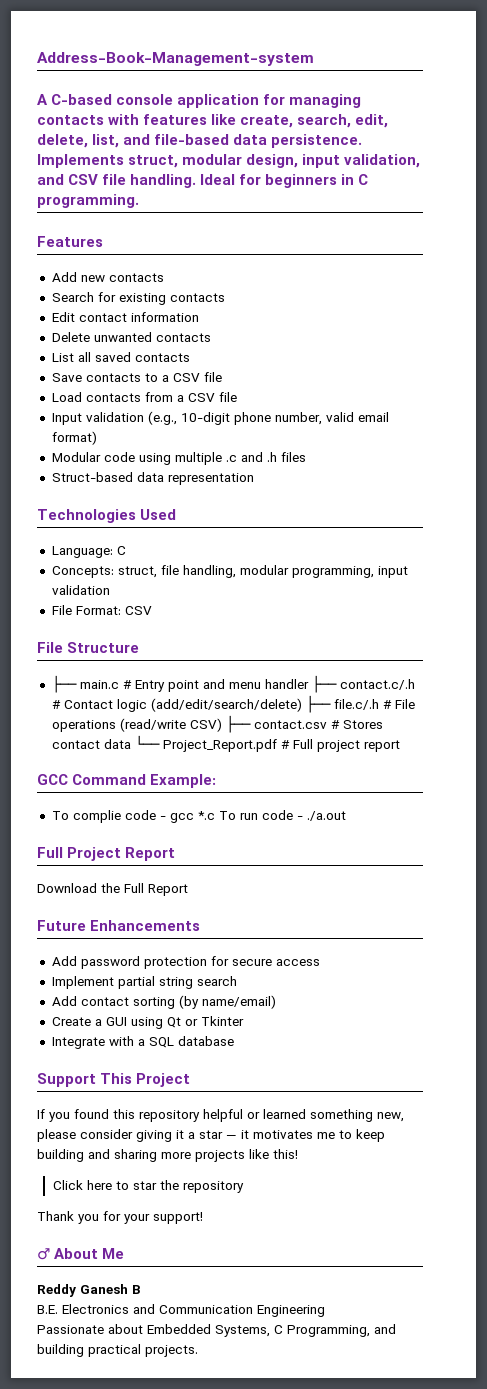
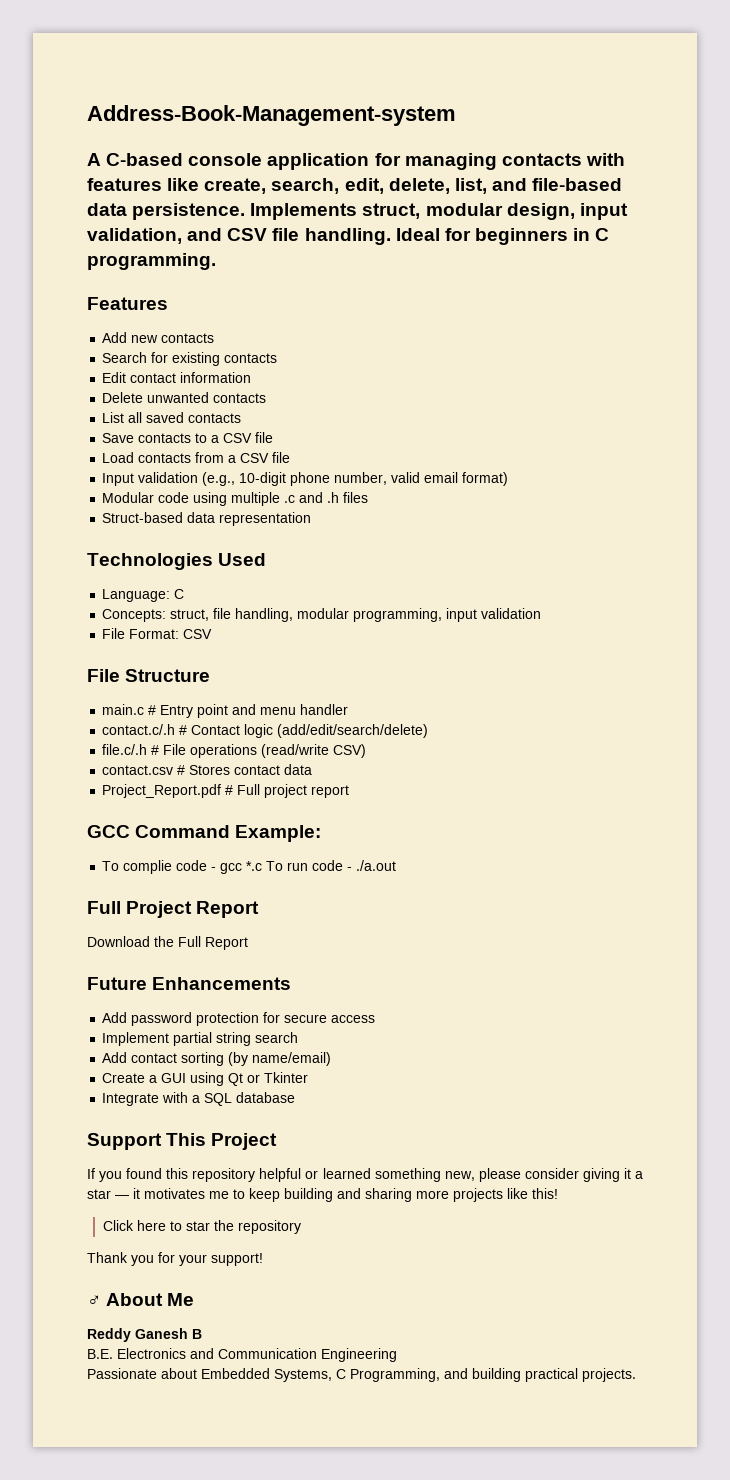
- ├── main.c # Entry point and menu handler ├── contact.c/.h # Contact logic (add/edit/search/delete) ├── file.c/.h # File operations (read/write CSV) ├── contact.csv # Stores contact data └── Project_Report.pdf # Full project report
+ main.c # Entry point and menu handler
+ contact.c/.h # Contact logic (add/edit/search/delete)
+ file.c/.h # File operations (read/write CSV)
+ contact.csv # Stores contact data
+ Project_Report.pdf # Full project report

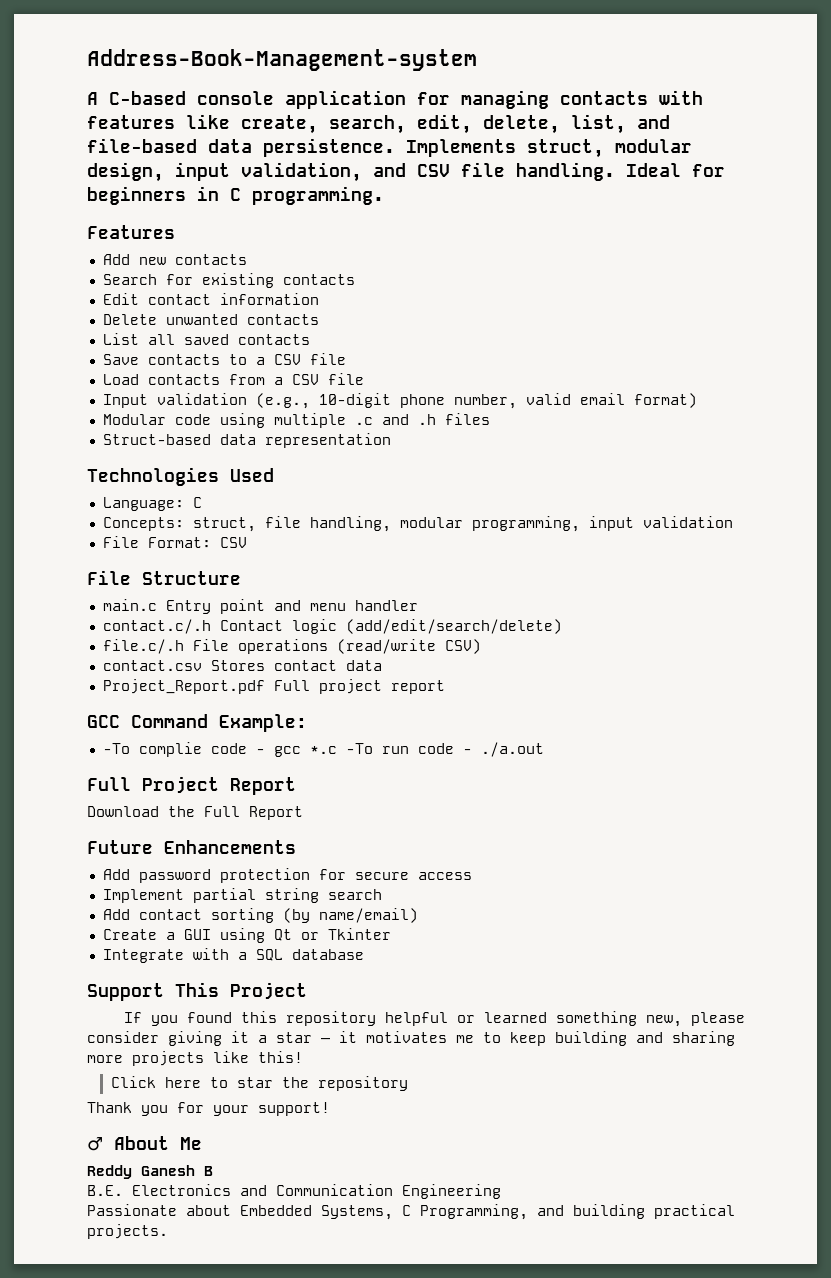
- main.c # Entry point and menu handler
+ main.c Entry point and menu handler
- contact.c/.h # Contact logic (add/edit/search/delete)
+ contact.c/.h Contact logic (add/edit/search/delete)
- file.c/.h # File operations (read/write CSV)
+ file.c/.h File operations (read/write CSV)
- contact.csv # Stores contact data
+ contact.csv Stores contact data
- Project_Report.pdf # Full project report
+ Project_Report.pdf Full project report
- To complie code - gcc *.c To run code - ./a.out
+ -To complie code - gcc *.c -To run code - ./a.out

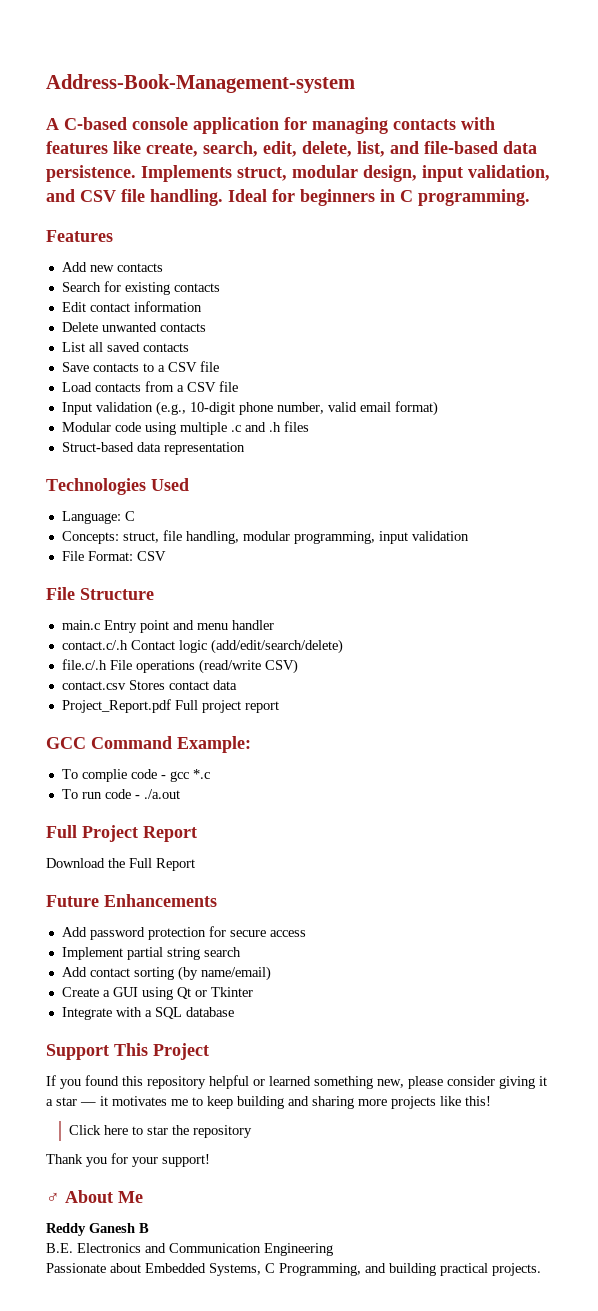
- -To complie code - gcc *.c -To run code - ./a.out
+ To complie code - gcc *.c
+ To run code - ./a.out

